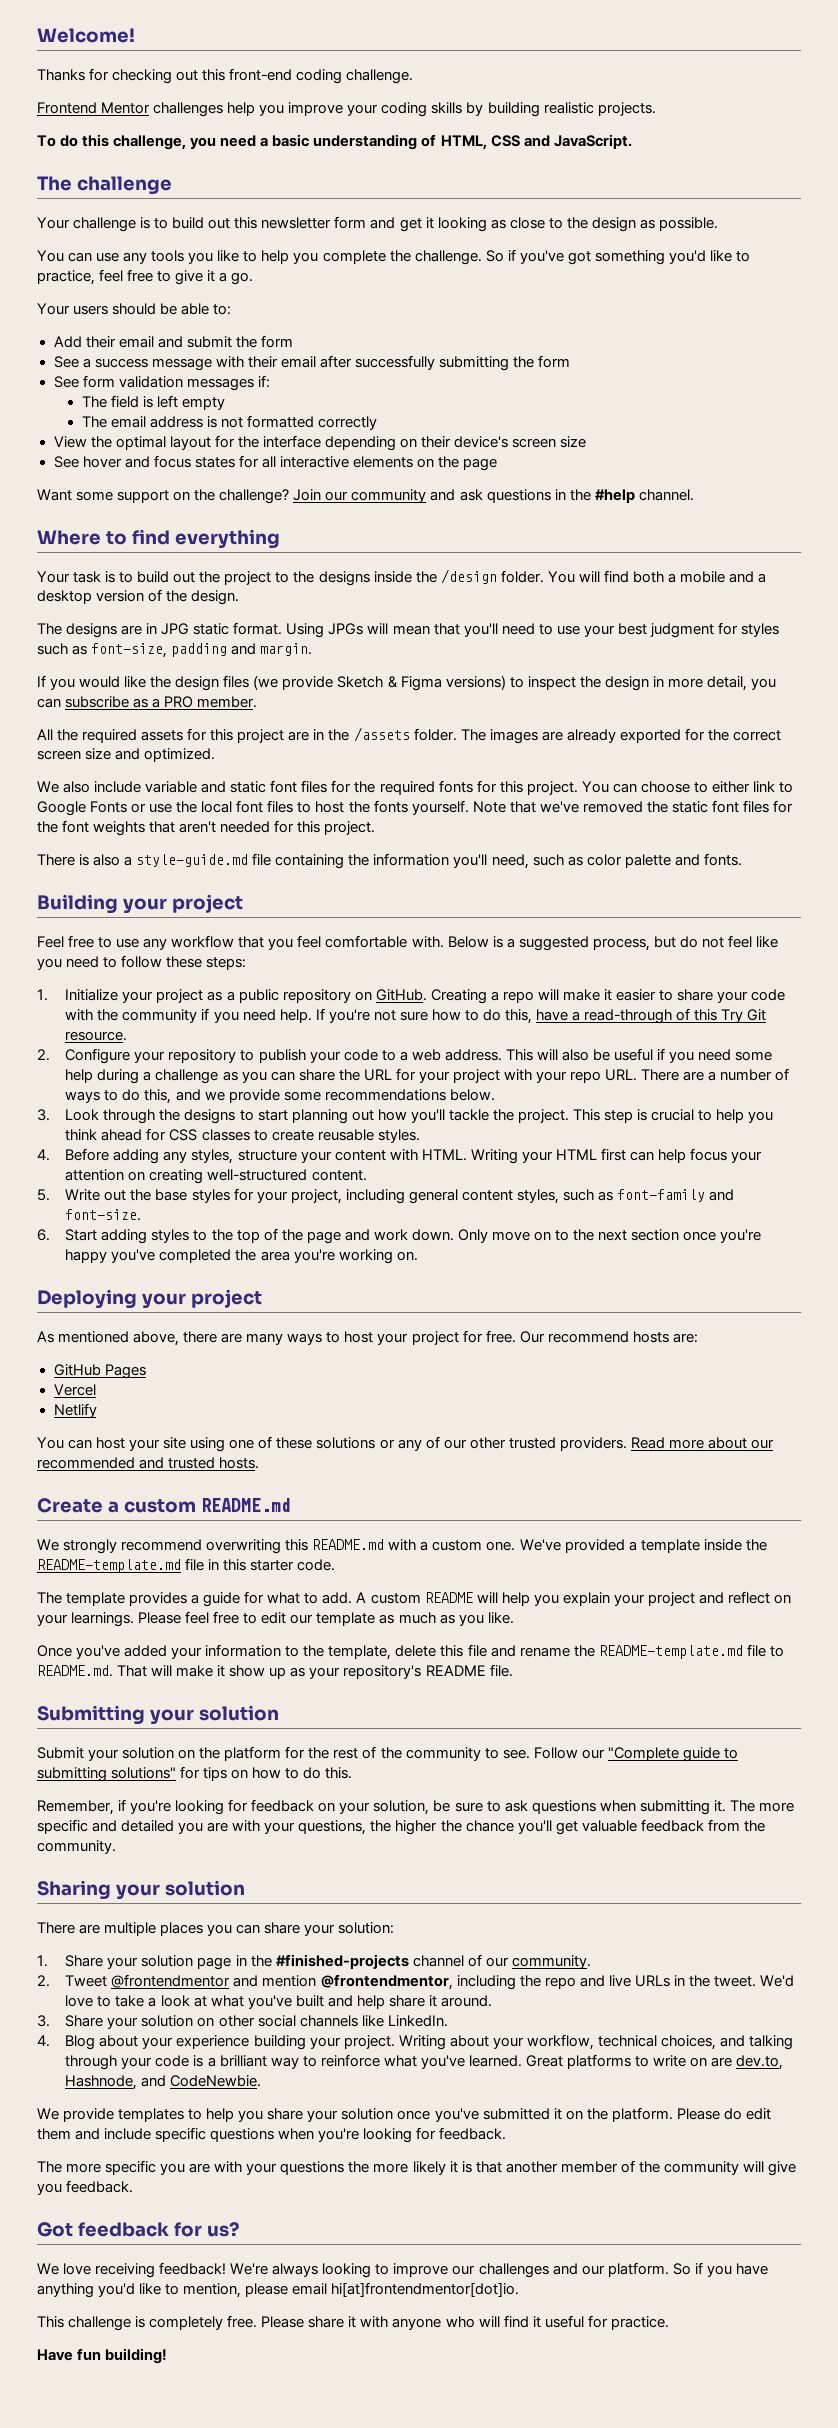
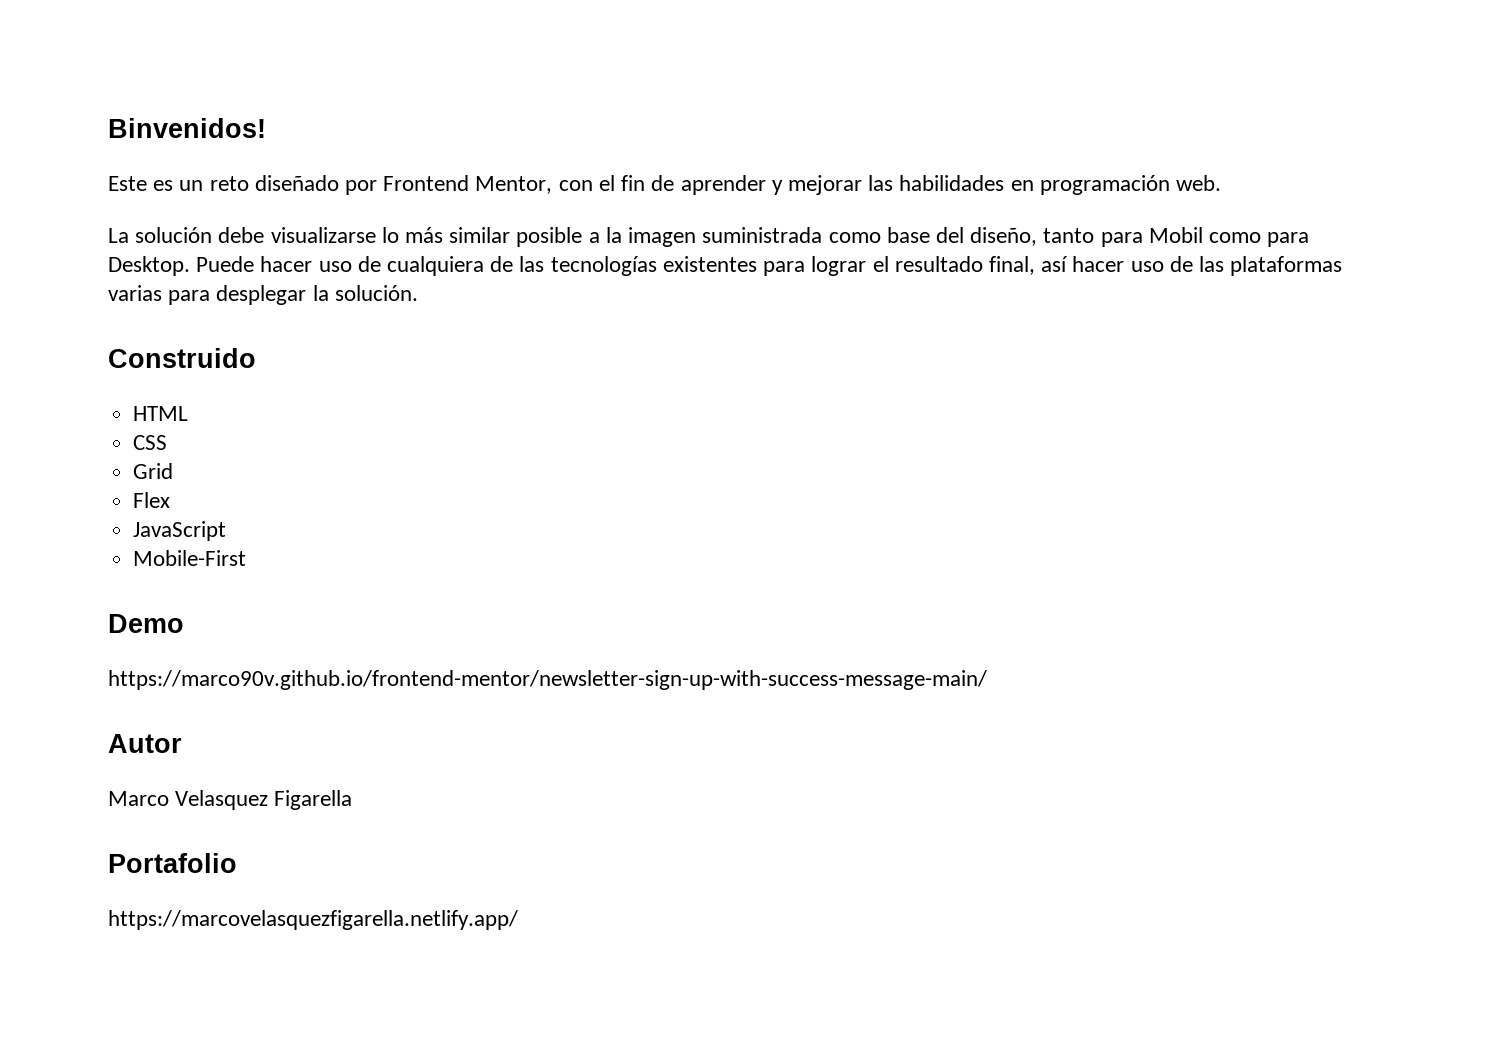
- Welcome!
- Thanks for checking out this front-end coding challenge.
- Frontend Mentor challenges help you improve your coding skills by building realistic projects.
- To do this challenge, you need a basic understanding of HTML, CSS and JavaScript.
- The challenge
- Your challenge is to build out this newsletter form and get it looking as close to the design as possible.
- You can use any tools you like to help you complete the challenge. So if you've got something you'd like to practice, feel free to give it a go.
- Your users should be able to:
- Add their email and submit the form
- See a success message with their email after successfully submitting the form
- See form validation messages if:
- The field is left empty
- The email address is not formatted correctly
- View the optimal layout for the interface depending on their device's screen size
- See hover and focus states for all interactive elements on the page
- Want some support on the challenge? Join our community and ask questions in the #help channel.
- Where to find everything
- Your task is to build out the project to the designs inside the /design folder. You will find both a mobile and a desktop version of the design.
- The designs are in JPG static format. Using JPGs will mean that you'll need to use your best judgment for styles such as font-size, padding and margin.
- If you would like the design files (we provide Sketch & Figma versions) to inspect the design in more detail, you can subscribe as a PRO member.
- All the required assets for this project are in the /assets folder. The images are already exported for the correct screen size and optimized.
- We also include variable and static font files for the required fonts for this project. You can choose to either link to Google Fonts or use the local font files to host the fonts yourself. Note that we've removed the static font files for the font weights that aren't needed for this project.
- There is also a style-guide.md file containing the information you'll need, such as color palette and fonts.
- Building your project
- Feel free to use any workflow that you feel comfortable with. Below is a suggested process, but do not feel like you need to follow these steps:
- 1. Initialize your project as a public repository on GitHub. Creating a repo will make it easier to share your code with the community if you need help. If you're not sure how to do this, have a read-through of this Try Git resource.
- 2. Configure your repository to publish your code to a web address. This will also be useful if you need some help during a challenge as you can share the URL for your project with your repo URL. There are a number of ways to do this, and we provide some recommendations below.
- 3. Look through the designs to start planning out how you'll tackle the project. This step is crucial to help you think ahead for CSS classes to create reusable styles.
- 4. Before adding any styles, structure your content with HTML. Writing your HTML first can help focus your attention on creating well-structured content.
- 5. Write out the base styles for your project, including general content styles, such as font-family and font-size.
- 6. Start adding styles to the top of the page and work down. Only move on to the next section once you're happy you've completed the area you're working on.
- Deploying your project
- As mentioned above, there are many ways to host your project for free. Our recommend hosts are:
- GitHub Pages
- Vercel
- Netlify
- You can host your site using one of these solutions or any of our other trusted providers. Read more about our recommended and trusted hosts.
- Create a custom README.md
- We strongly recommend overwriting this README.md with a custom one. We've provided a template inside the README-template.md file in this starter code.
- The template provides a guide for what to add. A custom README will help you explain your project and reflect on your learnings. Please feel free to edit our template as much as you like.
- Once you've added your information to the template, delete this file and rename the README-template.md file to README.md. That will make it show up as your repository's README file.
- Submitting your solution
- Submit your solution on the platform for the rest of the community to see. Follow our "Complete guide to submitting solutions" for tips on how to do this.
- Remember, if you're looking for feedback on your solution, be sure to ask questions when submitting it. The more specific and detailed you are with your questions, the higher the chance you'll get valuable feedback from the community.
- Sharing your solution
- There are multiple places you can share your solution:
- 1. Share your solution page in the #finished-projects channel of our community.
- 2. Tweet @frontendmentor and mention @frontendmentor, including the repo and live URLs in the tweet. We'd love to take a look at what you've built and help share it around.
- 3. Share your solution on other social channels like LinkedIn.
- 4. Blog about your experience building your project. Writing about your workflow, technical choices, and talking through your code is a brilliant way to reinforce what you've learned. Great platforms to write on are dev.to, Hashnode, and CodeNewbie.
- We provide templates to help you share your solution once you've submitted it on the platform. Please do edit them and include specific questions when you're looking for feedback.
- The more specific you are with your questions the more likely it is that another member of the community will give you feedback.
- Got feedback for us?
- We love receiving feedback! We're always looking to improve our challenges and our platform. So if you have anything you'd like to mention, please email hi[at]frontendmentor[dot]io.
- This challenge is completely free. Please share it with anyone who will find it useful for practice.
- Have fun building!
+ Binvenidos!
+ Este es un reto diseñado por Frontend Mentor, con el fin de aprender y mejorar las habilidades en programación web.
+ La solución debe visualizarse lo más similar posible a la imagen suministrada como base del diseño, tanto para Mobil como para Desktop. Puede hacer uso de cualquiera de las tecnologías existentes para lograr el resultado final, así hacer uso de las plataformas varias para desplegar la solución.
+ Construido
+ HTML
+ CSS
+ Grid
+ Flex
+ JavaScript
+ Mobile-First
+ Demo
+ https://marco90v.github.io/frontend-mentor/newsletter-sign-up-with-success-message-main/
+ Autor
+ Marco Velasquez Figarella
+ Portafolio
+ https://marcovelasquezfigarella.netlify.app/

